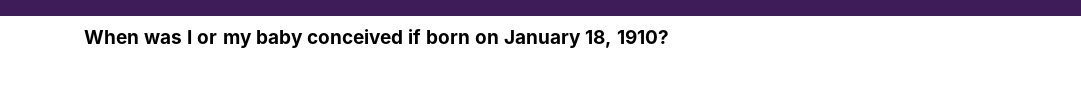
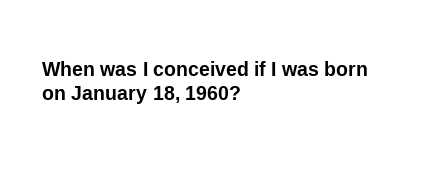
- When was I or my baby conceived if born on January 18, 1910?
+ When was I conceived if I was born on January 18, 1960?

